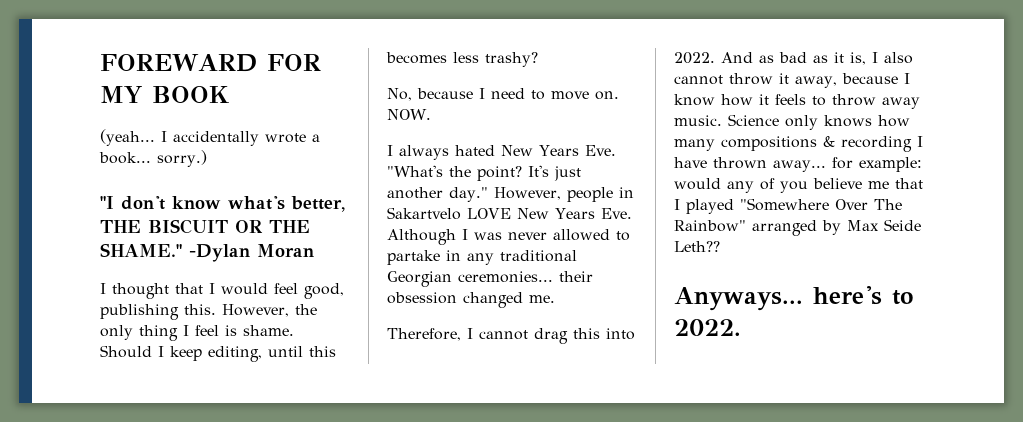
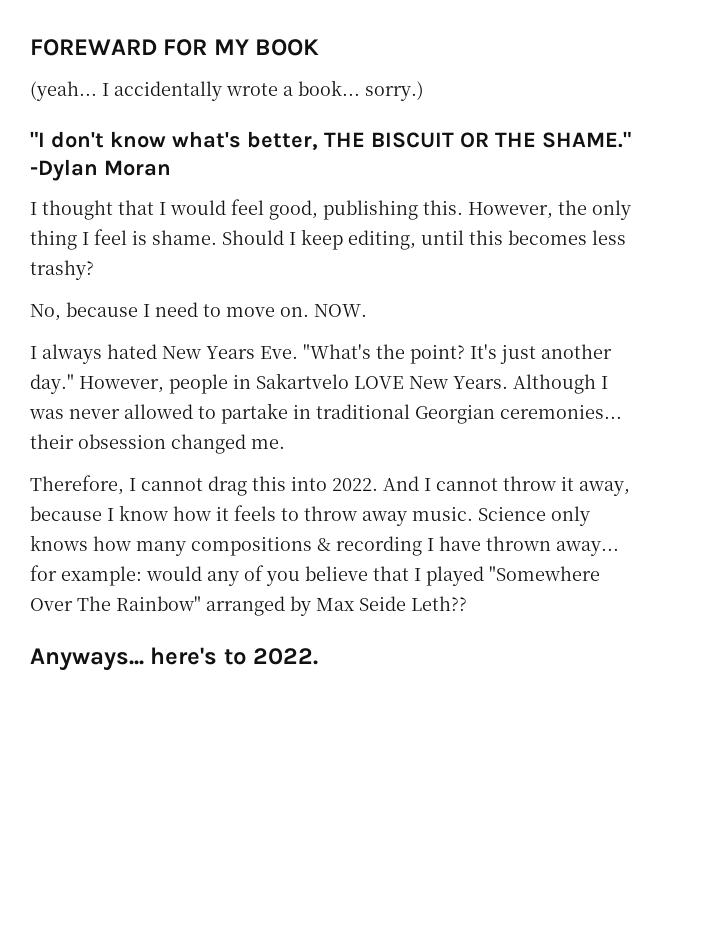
- However, people in Sakartvelo LOVE New Years Eve. Although I was never allowed to partake in any traditional Georgian ceremonies... their obsession changed me.
+ However, people in Sakartvelo LOVE New Years. Although I was never allowed to partake in traditional Georgian ceremonies... their obsession changed me.
- And as bad as it is, I also cannot throw it away, because I know how it feels to throw away music.
+ And I cannot throw it away, because I know how it feels to throw away music.
- Science only knows how many compositions & recording I have thrown away... for example: would any of you believe me that I played "Somewhere Over The Rainbow" arranged by Max Seide Leth??
+ Science only knows how many compositions & recording I have thrown away... for example: would any of you believe that I played "Somewhere Over The Rainbow" arranged by Max Seide Leth??

